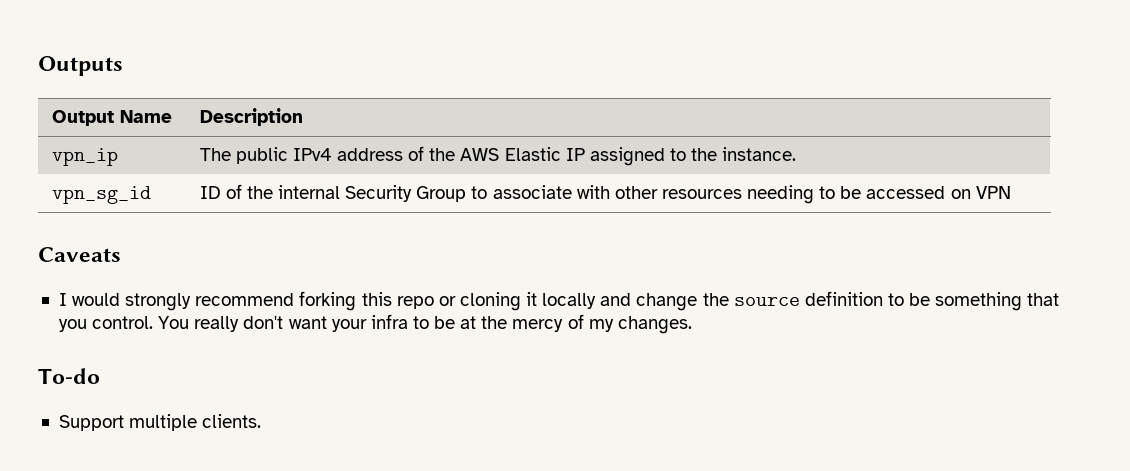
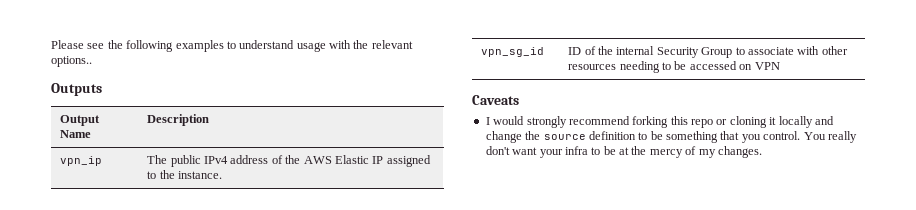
+ Please see the following examples to understand usage with the relevant options..
- To-do
- Support multiple clients.

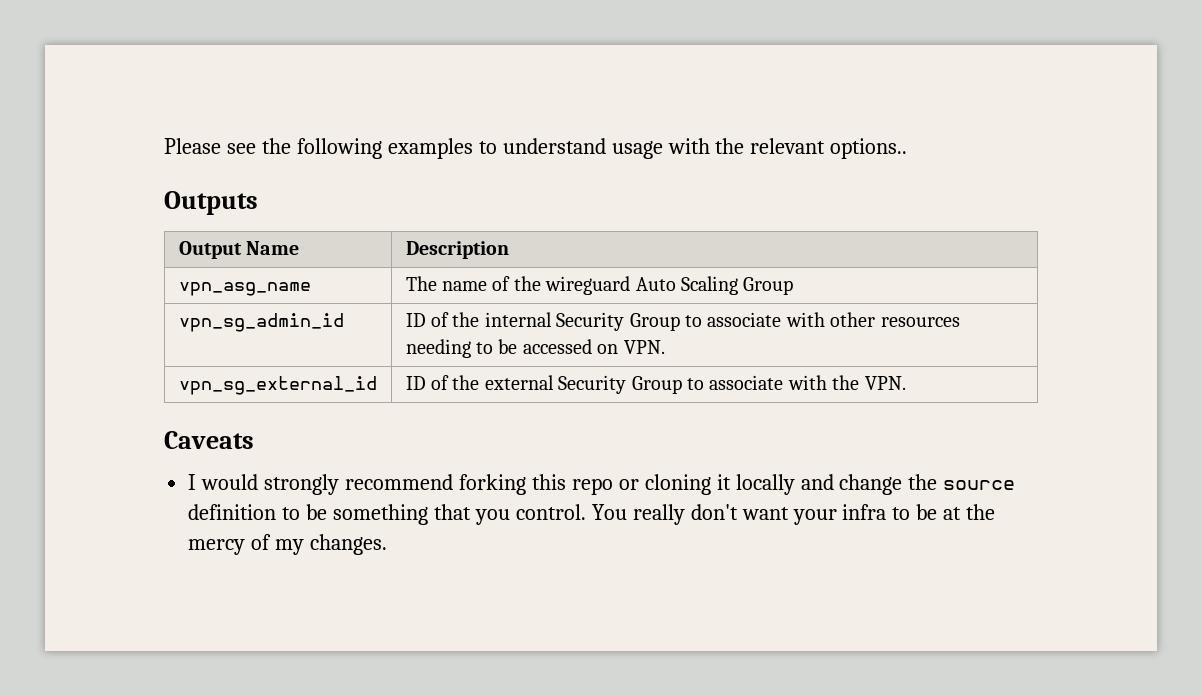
- vpn_ip | The public IPv4 address of the AWS Elastic IP assigned to the instance.
- vpn_sg_id | ID of the internal Security Group to associate with other resources needing to be accessed on VPN
+ vpn_asg_name | The name of the wireguard Auto Scaling Group
+ vpn_sg_admin_id | ID of the internal Security Group to associate with other resources needing to be accessed on VPN.
+ vpn_sg_external_id | ID of the external Security Group to associate with the VPN.

